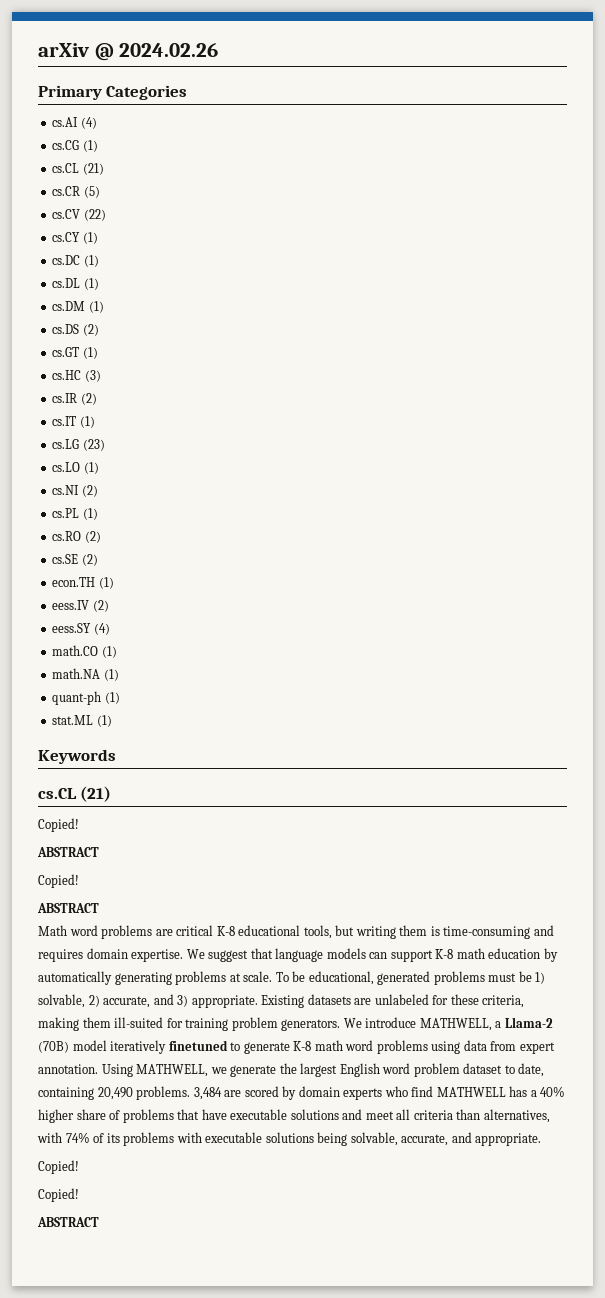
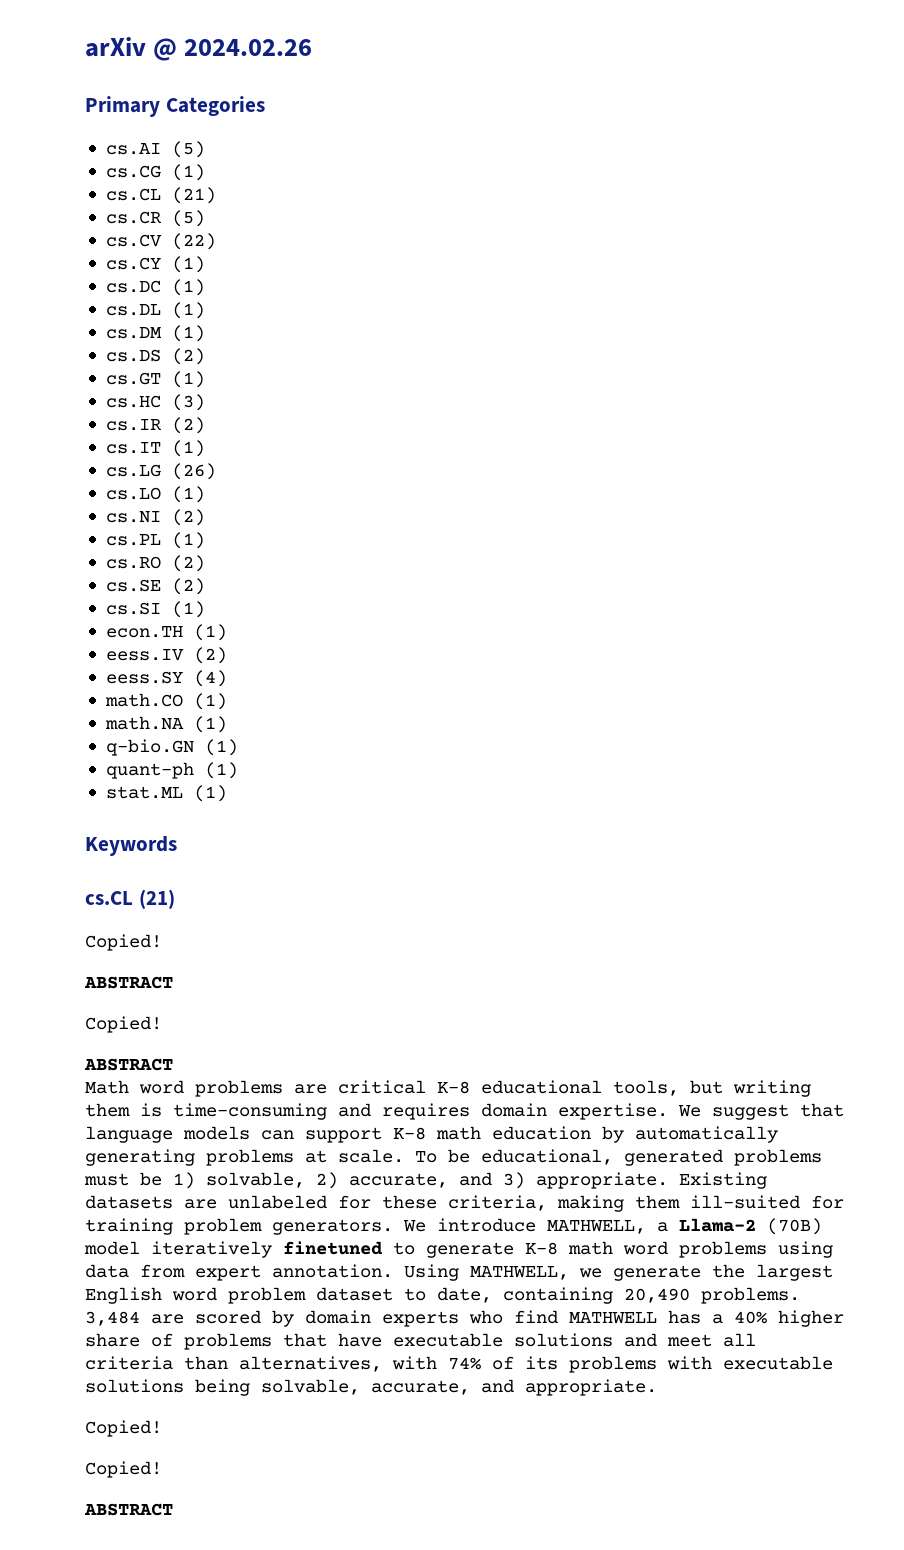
- cs.AI (4)
+ cs.AI (5)
- cs.LG (23)
+ cs.LG (26)
+ cs.SI (1)
+ q-bio.GN (1)

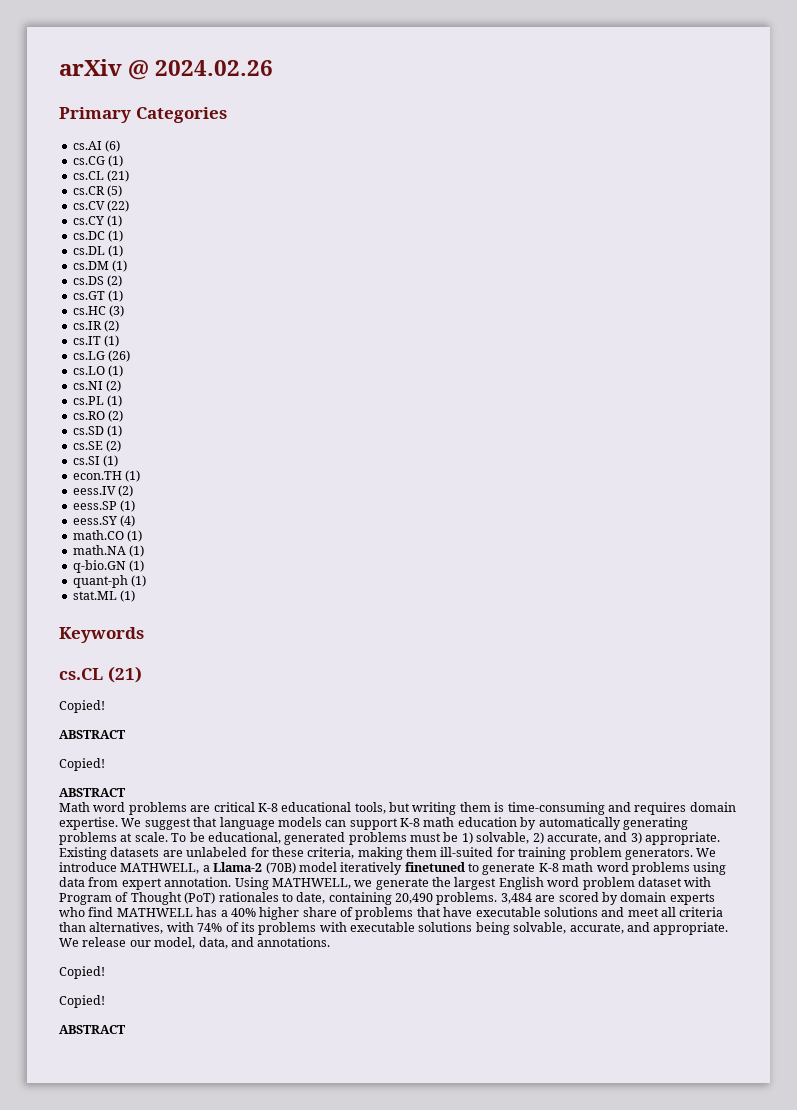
- cs.AI (5)
+ cs.AI (6)
+ cs.SD (1)
+ eess.SP (1)
- Using MATHWELL, we generate the largest English word problem dataset to date, containing 20,490 problems.
+ Using MATHWELL, we generate the largest English word problem dataset with Program of Thought (PoT) rationales to date, containing 20,490 problems.
+ We release our model, data, and annotations.

